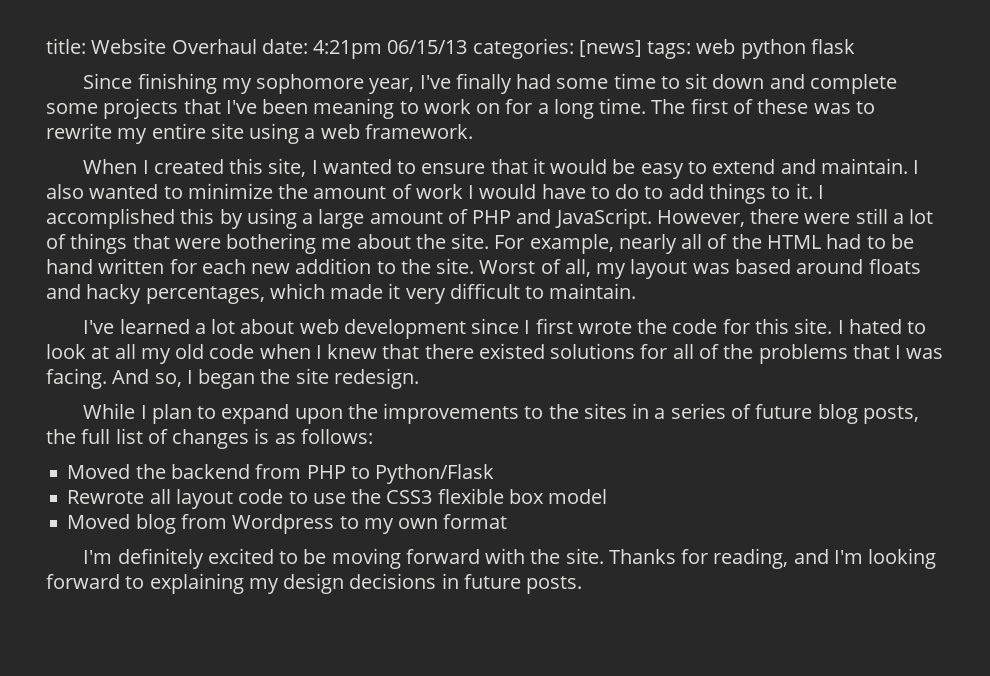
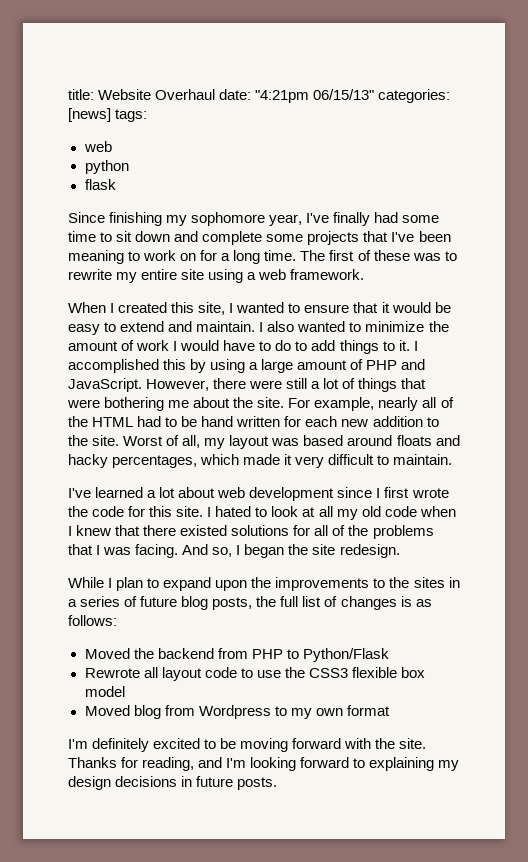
- title: Website Overhaul date: 4:21pm 06/15/13 categories: [news] tags: web python flask
+ title: Website Overhaul date: "4:21pm 06/15/13" categories: [news] tags:
+ web
+ python
+ flask

